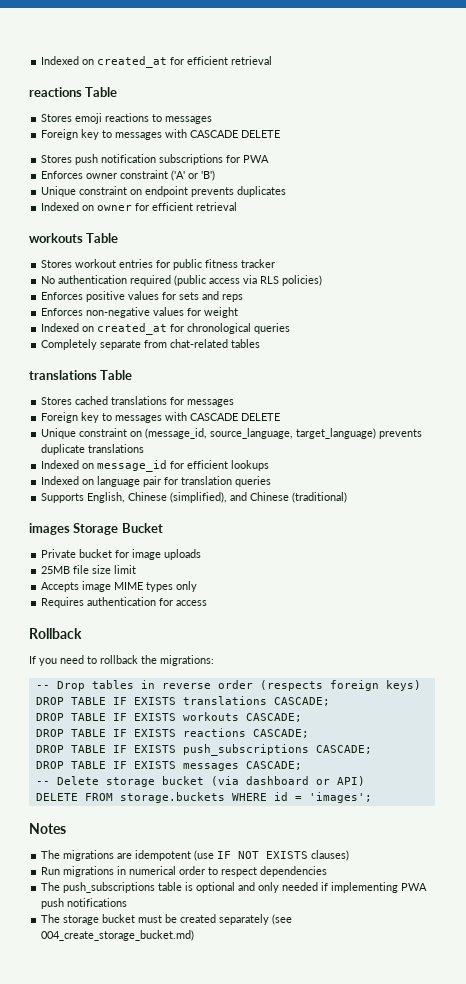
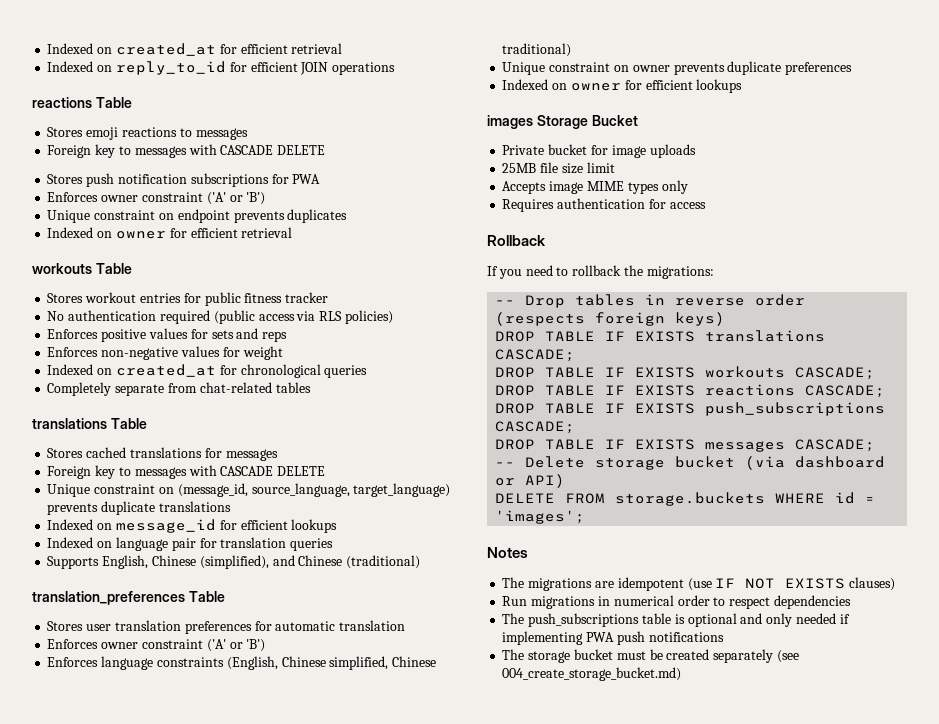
+ Indexed on reply_to_id for efficient JOIN operations
+ translation_preferences Table
+ Stores user translation preferences for automatic translation
+ Enforces owner constraint ('A' or 'B')
+ Enforces language constraints (English, Chinese simplified, Chinese traditional)
+ Unique constraint on owner prevents duplicate preferences
+ Indexed on owner for efficient lookups

